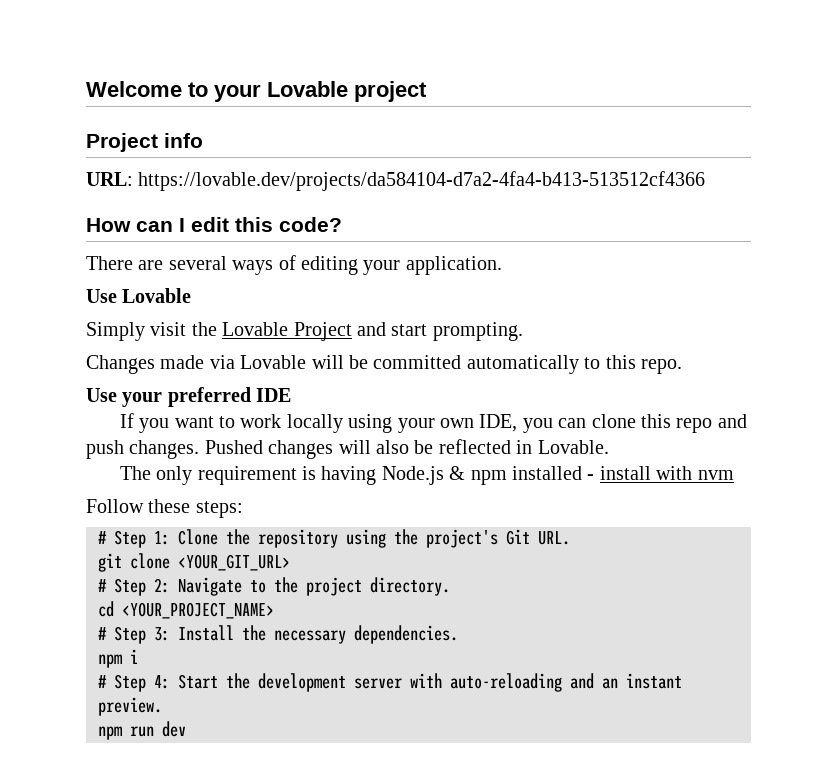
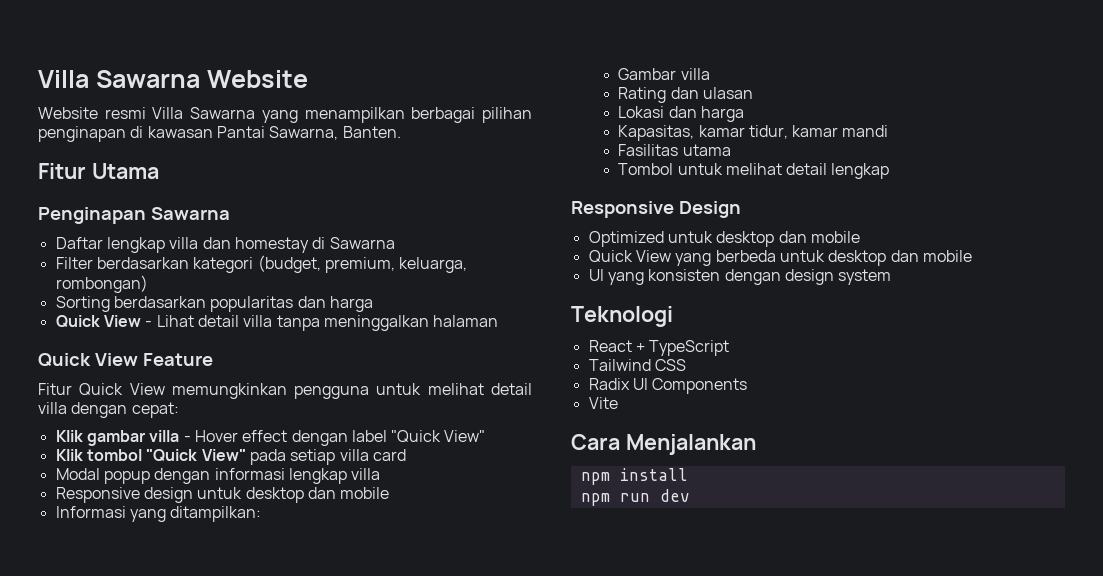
- Welcome to your Lovable project
- Project info
- URL: https://lovable.dev/projects/da584104-d7a2-4fa4-b413-513512cf4366
- How can I edit this code?
- There are several ways of editing your application.
- Use Lovable
- Simply visit the Lovable Project and start prompting.
- Changes made via Lovable will be committed automatically to this repo.
- Use your preferred IDE
- If you want to work locally using your own IDE, you can clone this repo and push changes. Pushed changes will also be reflected in Lovable.
- The only requirement is having Node.js & npm installed - install with nvm
- Follow these steps:
- # Step 1: Clone the repository using the project's Git URL.
- git clone <YOUR_GIT_URL>
- # Step 2: Navigate to the project directory.
- cd <YOUR_PROJECT_NAME>
- # Step 3: Install the necessary dependencies.
- npm i
- # Step 4: Start the development server with auto-reloading and an instant preview.
+ Villa Sawarna Website
+ Website resmi Villa Sawarna yang menampilkan berbagai pilihan penginapan di kawasan Pantai Sawarna, Banten.
+ Fitur Utama
+ Penginapan Sawarna
+ Daftar lengkap villa dan homestay di Sawarna
+ Filter berdasarkan kategori (budget, premium, keluarga, rombongan)
+ Sorting berdasarkan popularitas dan harga
+ Quick View - Lihat detail villa tanpa meninggalkan halaman
+ Quick View Feature
+ Fitur Quick View memungkinkan pengguna untuk melihat detail villa dengan cepat:
+ Klik gambar villa - Hover effect dengan label "Quick View"
+ Klik tombol "Quick View" pada setiap villa card
+ Modal popup dengan informasi lengkap villa
+ Responsive design untuk desktop dan mobile
+ Informasi yang ditampilkan:
+ Gambar villa
+ Rating dan ulasan
+ Lokasi dan harga
+ Kapasitas, kamar tidur, kamar mandi
+ Fasilitas utama
+ Tombol untuk melihat detail lengkap
+ Responsive Design
+ Optimized untuk desktop dan mobile
+ Quick View yang berbeda untuk desktop dan mobile
+ UI yang konsisten dengan design system
+ Teknologi
+ React + TypeScript
+ Tailwind CSS
+ Radix UI Components
+ Vite
+ Cara Menjalankan
+ npm install

